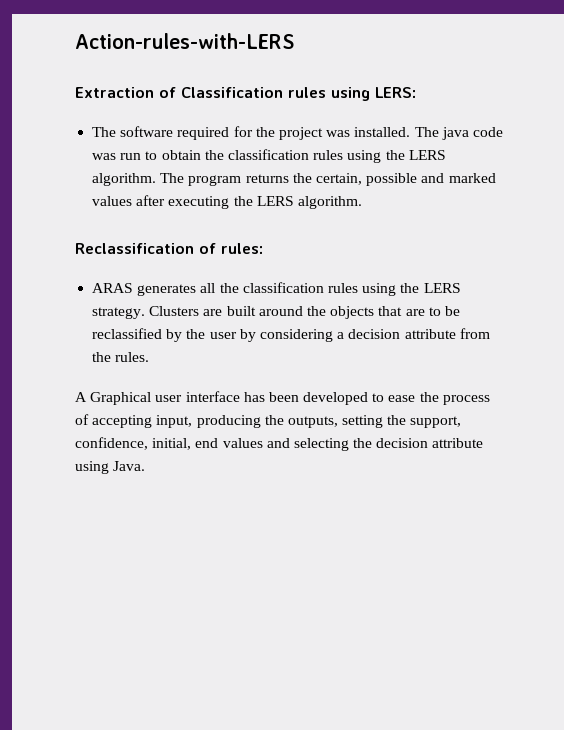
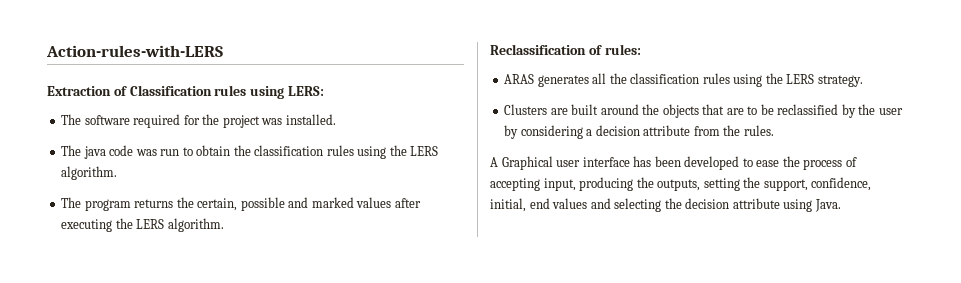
- The software required for the project was installed. The java code was run to obtain the classification rules using the LERS algorithm. The program returns the certain, possible and marked values after executing the LERS algorithm.
+ The software required for the project was installed.
+ The java code was run to obtain the classification rules using the LERS algorithm.
+ The program returns the certain, possible and marked values after executing the LERS algorithm.
- ARAS generates all the classification rules using the LERS strategy. Clusters are built around the objects that are to be reclassified by the user by considering a decision attribute from the rules.
+ ARAS generates all the classification rules using the LERS strategy.
+ Clusters are built around the objects that are to be reclassified by the user by considering a decision attribute from the rules.

